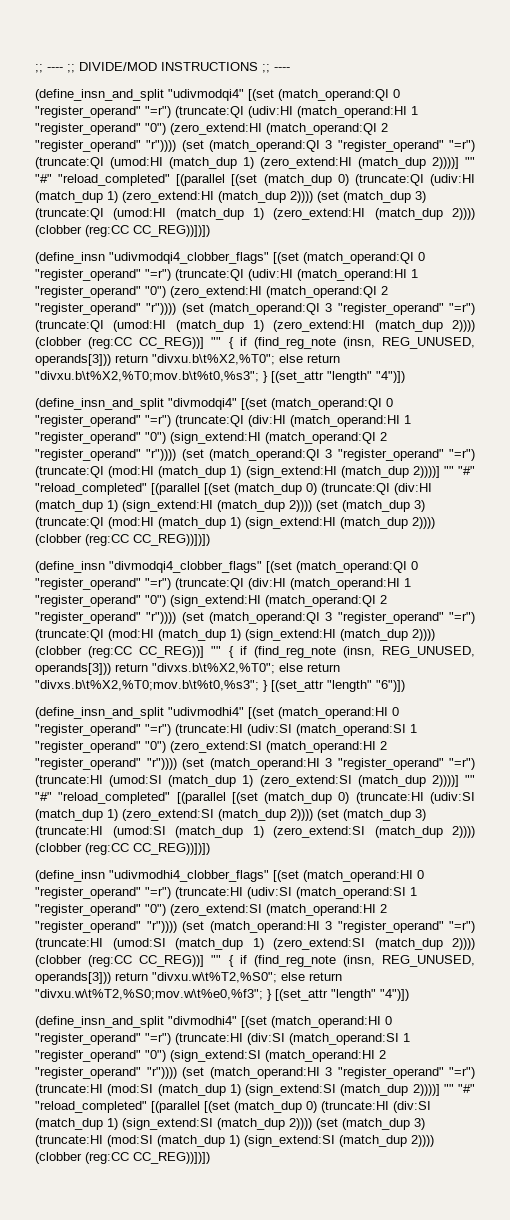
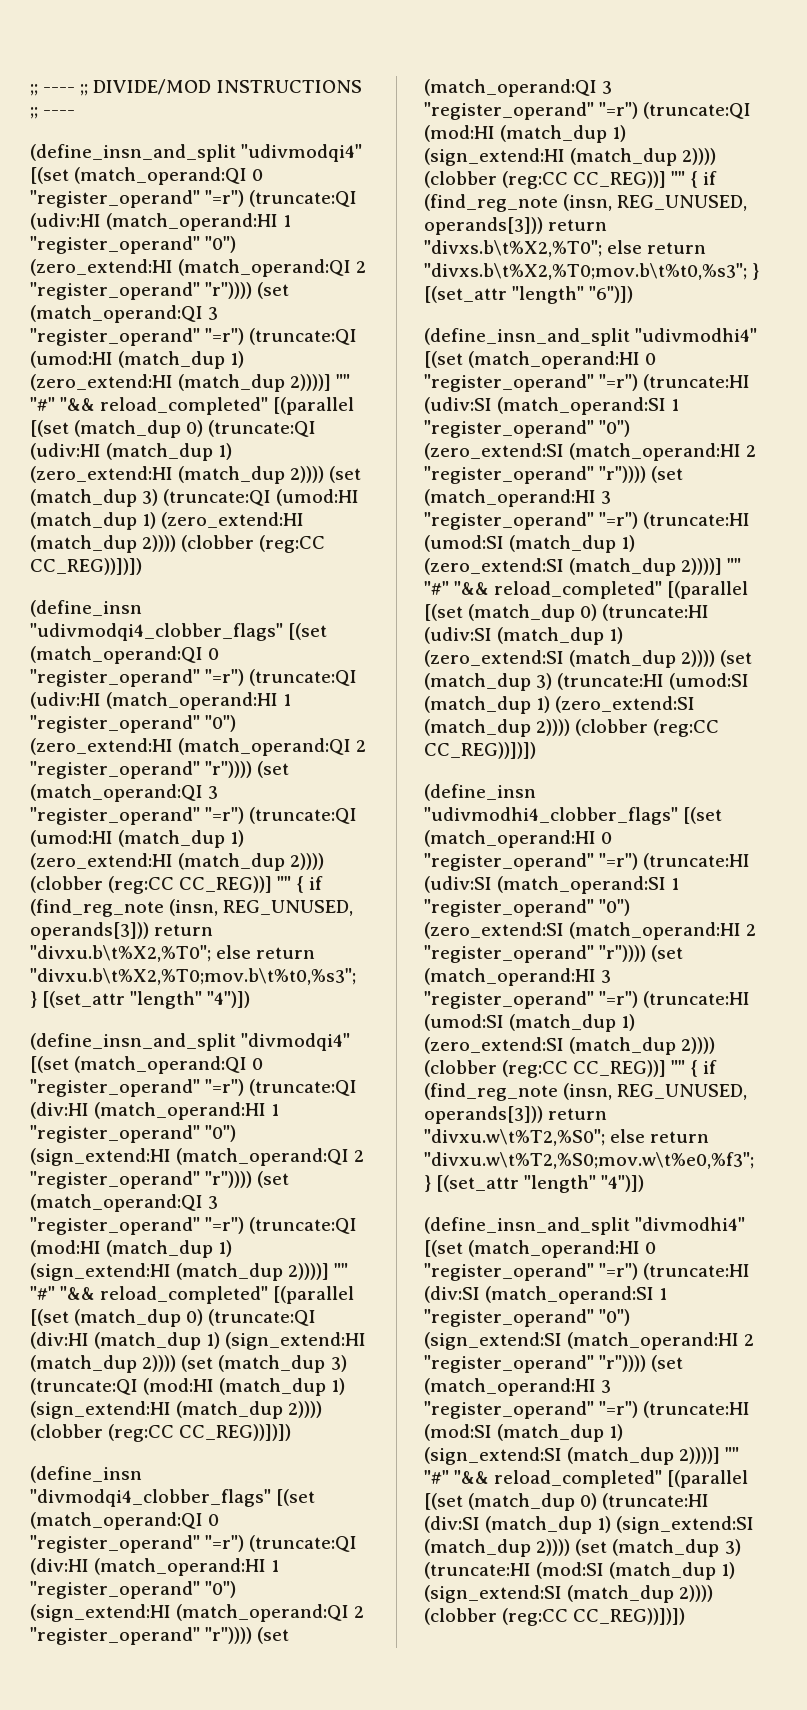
- (define_insn_and_split "udivmodqi4" [(set (match_operand:QI 0 "register_operand" "=r") (truncate:QI (udiv:HI (match_operand:HI 1 "register_operand" "0") (zero_extend:HI (match_operand:QI 2 "register_operand" "r")))) (set (match_operand:QI 3 "register_operand" "=r") (truncate:QI (umod:HI (match_dup 1) (zero_extend:HI (match_dup 2))))] "" "#" "reload_completed" [(parallel [(set (match_dup 0) (truncate:QI (udiv:HI (match_dup 1) (zero_extend:HI (match_dup 2)))) (set (match_dup 3) (truncate:QI (umod:HI (match_dup 1) (zero_extend:HI (match_dup 2)))) (clobber (reg:CC CC_REG))])])
+ (define_insn_and_split "udivmodqi4" [(set (match_operand:QI 0 "register_operand" "=r") (truncate:QI (udiv:HI (match_operand:HI 1 "register_operand" "0") (zero_extend:HI (match_operand:QI 2 "register_operand" "r")))) (set (match_operand:QI 3 "register_operand" "=r") (truncate:QI (umod:HI (match_dup 1) (zero_extend:HI (match_dup 2))))] "" "#" "&& reload_completed" [(parallel [(set (match_dup 0) (truncate:QI (udiv:HI (match_dup 1) (zero_extend:HI (match_dup 2)))) (set (match_dup 3) (truncate:QI (umod:HI (match_dup 1) (zero_extend:HI (match_dup 2)))) (clobber (reg:CC CC_REG))])])
- (define_insn_and_split "divmodqi4" [(set (match_operand:QI 0 "register_operand" "=r") (truncate:QI (div:HI (match_operand:HI 1 "register_operand" "0") (sign_extend:HI (match_operand:QI 2 "register_operand" "r")))) (set (match_operand:QI 3 "register_operand" "=r") (truncate:QI (mod:HI (match_dup 1) (sign_extend:HI (match_dup 2))))] "" "#" "reload_completed" [(parallel [(set (match_dup 0) (truncate:QI (div:HI (match_dup 1) (sign_extend:HI (match_dup 2)))) (set (match_dup 3) (truncate:QI (mod:HI (match_dup 1) (sign_extend:HI (match_dup 2)))) (clobber (reg:CC CC_REG))])])
+ (define_insn_and_split "divmodqi4" [(set (match_operand:QI 0 "register_operand" "=r") (truncate:QI (div:HI (match_operand:HI 1 "register_operand" "0") (sign_extend:HI (match_operand:QI 2 "register_operand" "r")))) (set (match_operand:QI 3 "register_operand" "=r") (truncate:QI (mod:HI (match_dup 1) (sign_extend:HI (match_dup 2))))] "" "#" "&& reload_completed" [(parallel [(set (match_dup 0) (truncate:QI (div:HI (match_dup 1) (sign_extend:HI (match_dup 2)))) (set (match_dup 3) (truncate:QI (mod:HI (match_dup 1) (sign_extend:HI (match_dup 2)))) (clobber (reg:CC CC_REG))])])
- (define_insn_and_split "udivmodhi4" [(set (match_operand:HI 0 "register_operand" "=r") (truncate:HI (udiv:SI (match_operand:SI 1 "register_operand" "0") (zero_extend:SI (match_operand:HI 2 "register_operand" "r")))) (set (match_operand:HI 3 "register_operand" "=r") (truncate:HI (umod:SI (match_dup 1) (zero_extend:SI (match_dup 2))))] "" "#" "reload_completed" [(parallel [(set (match_dup 0) (truncate:HI (udiv:SI (match_dup 1) (zero_extend:SI (match_dup 2)))) (set (match_dup 3) (truncate:HI (umod:SI (match_dup 1) (zero_extend:SI (match_dup 2)))) (clobber (reg:CC CC_REG))])])
+ (define_insn_and_split "udivmodhi4" [(set (match_operand:HI 0 "register_operand" "=r") (truncate:HI (udiv:SI (match_operand:SI 1 "register_operand" "0") (zero_extend:SI (match_operand:HI 2 "register_operand" "r")))) (set (match_operand:HI 3 "register_operand" "=r") (truncate:HI (umod:SI (match_dup 1) (zero_extend:SI (match_dup 2))))] "" "#" "&& reload_completed" [(parallel [(set (match_dup 0) (truncate:HI (udiv:SI (match_dup 1) (zero_extend:SI (match_dup 2)))) (set (match_dup 3) (truncate:HI (umod:SI (match_dup 1) (zero_extend:SI (match_dup 2)))) (clobber (reg:CC CC_REG))])])
- (define_insn_and_split "divmodhi4" [(set (match_operand:HI 0 "register_operand" "=r") (truncate:HI (div:SI (match_operand:SI 1 "register_operand" "0") (sign_extend:SI (match_operand:HI 2 "register_operand" "r")))) (set (match_operand:HI 3 "register_operand" "=r") (truncate:HI (mod:SI (match_dup 1) (sign_extend:SI (match_dup 2))))] "" "#" "reload_completed" [(parallel [(set (match_dup 0) (truncate:HI (div:SI (match_dup 1) (sign_extend:SI (match_dup 2)))) (set (match_dup 3) (truncate:HI (mod:SI (match_dup 1) (sign_extend:SI (match_dup 2)))) (clobber (reg:CC CC_REG))])])
+ (define_insn_and_split "divmodhi4" [(set (match_operand:HI 0 "register_operand" "=r") (truncate:HI (div:SI (match_operand:SI 1 "register_operand" "0") (sign_extend:SI (match_operand:HI 2 "register_operand" "r")))) (set (match_operand:HI 3 "register_operand" "=r") (truncate:HI (mod:SI (match_dup 1) (sign_extend:SI (match_dup 2))))] "" "#" "&& reload_completed" [(parallel [(set (match_dup 0) (truncate:HI (div:SI (match_dup 1) (sign_extend:SI (match_dup 2)))) (set (match_dup 3) (truncate:HI (mod:SI (match_dup 1) (sign_extend:SI (match_dup 2)))) (clobber (reg:CC CC_REG))])])

